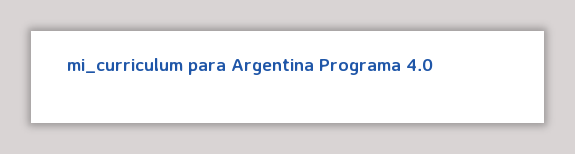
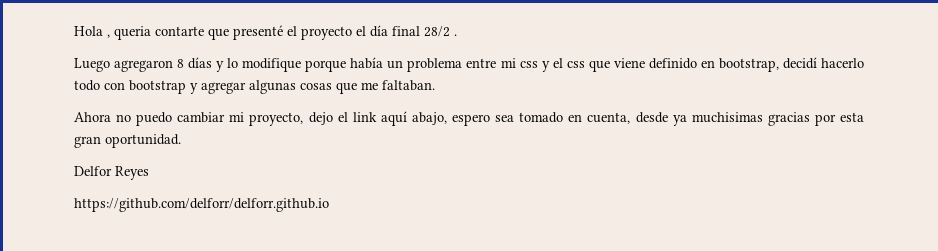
- mi_curriculum para Argentina Programa 4.0
+ Hola , queria contarte que presenté el proyecto el día final 28/2 .
+ Luego agregaron 8 días y lo modifique porque había un problema entre mi css y el css que viene definido en bootstrap, decidí hacerlo todo con bootstrap y agregar algunas cosas que me faltaban.
+ Ahora no puedo cambiar mi proyecto, dejo el link aquí abajo, espero sea tomado en cuenta, desde ya muchisimas gracias por esta gran oportunidad.
+ Delfor Reyes
+ https://github.com/delforr/delforr.github.io

